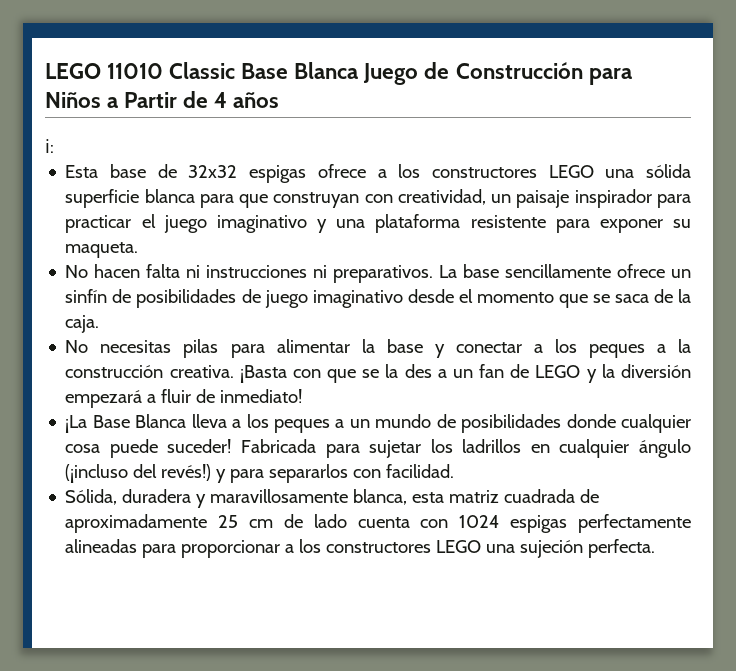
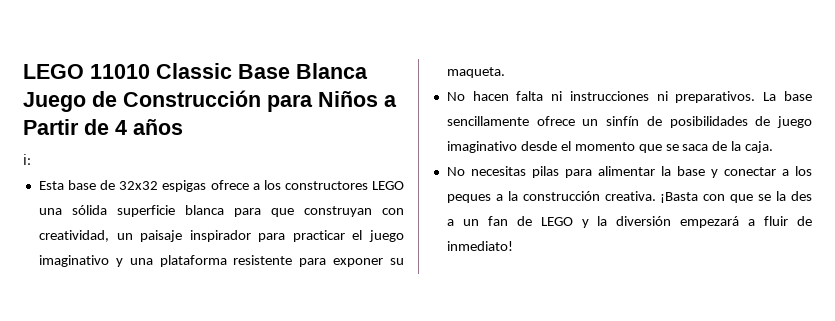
- ¡La Base Blanca lleva a los peques a un mundo de posibilidades donde cualquier cosa puede suceder! Fabricada para sujetar los ladrillos en cualquier ángulo (¡incluso del revés!) y para separarlos con facilidad.
- Sólida, duradera y maravillosamente blanca, esta matriz cuadrada de aproximadamente 25 cm de lado cuenta con 1024 espigas perfectamente alineadas para proporcionar a los constructores LEGO una sujeción perfecta.

